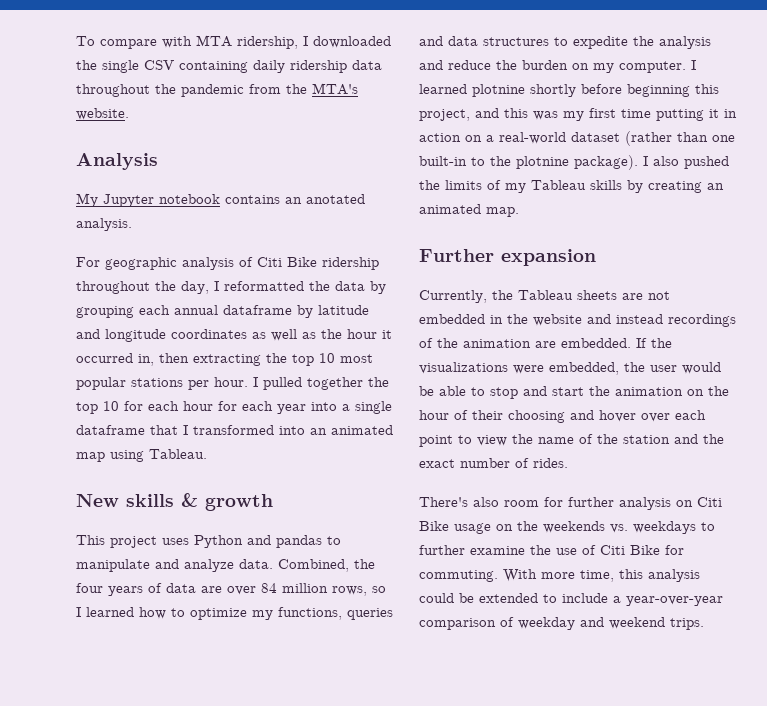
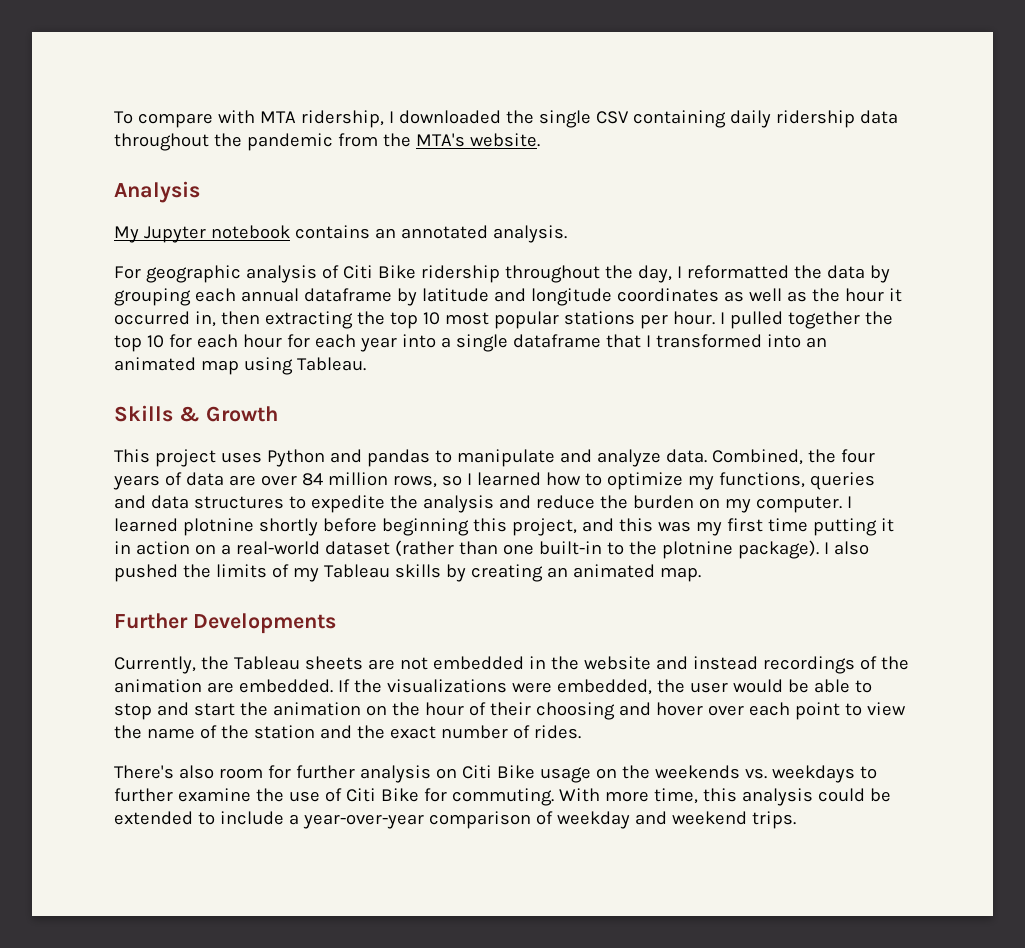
- My Jupyter notebook contains an anotated analysis.
+ My Jupyter notebook contains an annotated analysis.
- New skills & growth
+ Skills & Growth
- Further expansion
+ Further Developments

